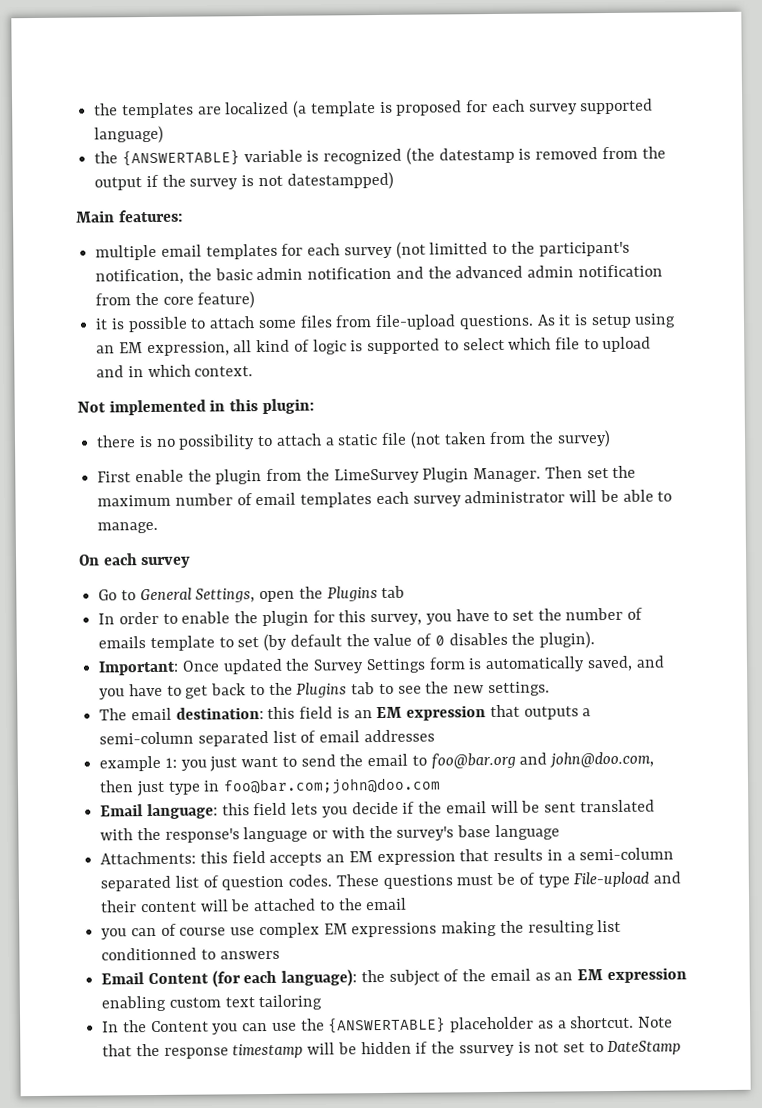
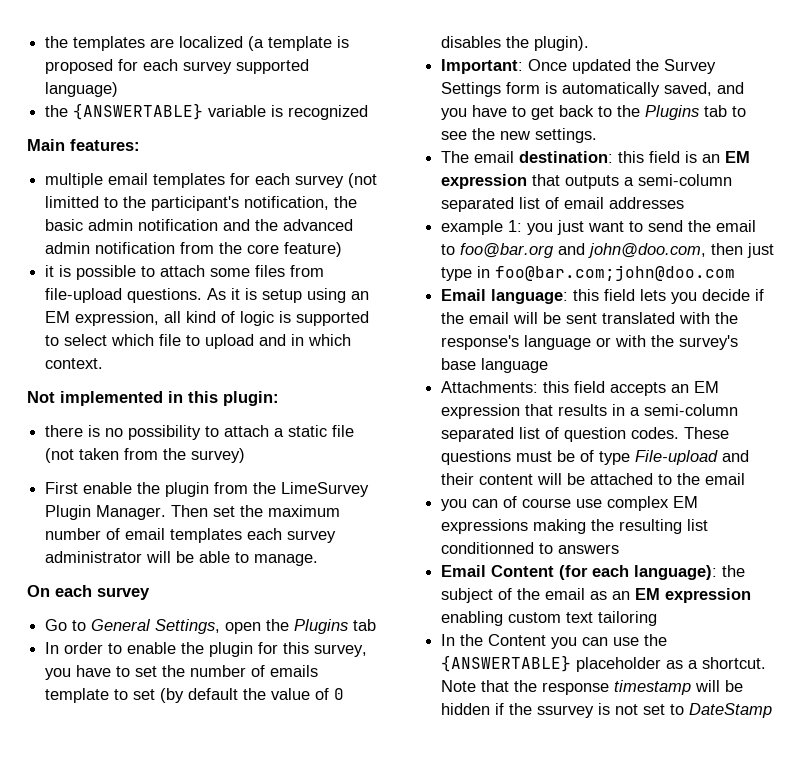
- the {ANSWERTABLE} variable is recognized (the datestamp is removed from the output if the survey is not datestampped)
+ the {ANSWERTABLE} variable is recognized

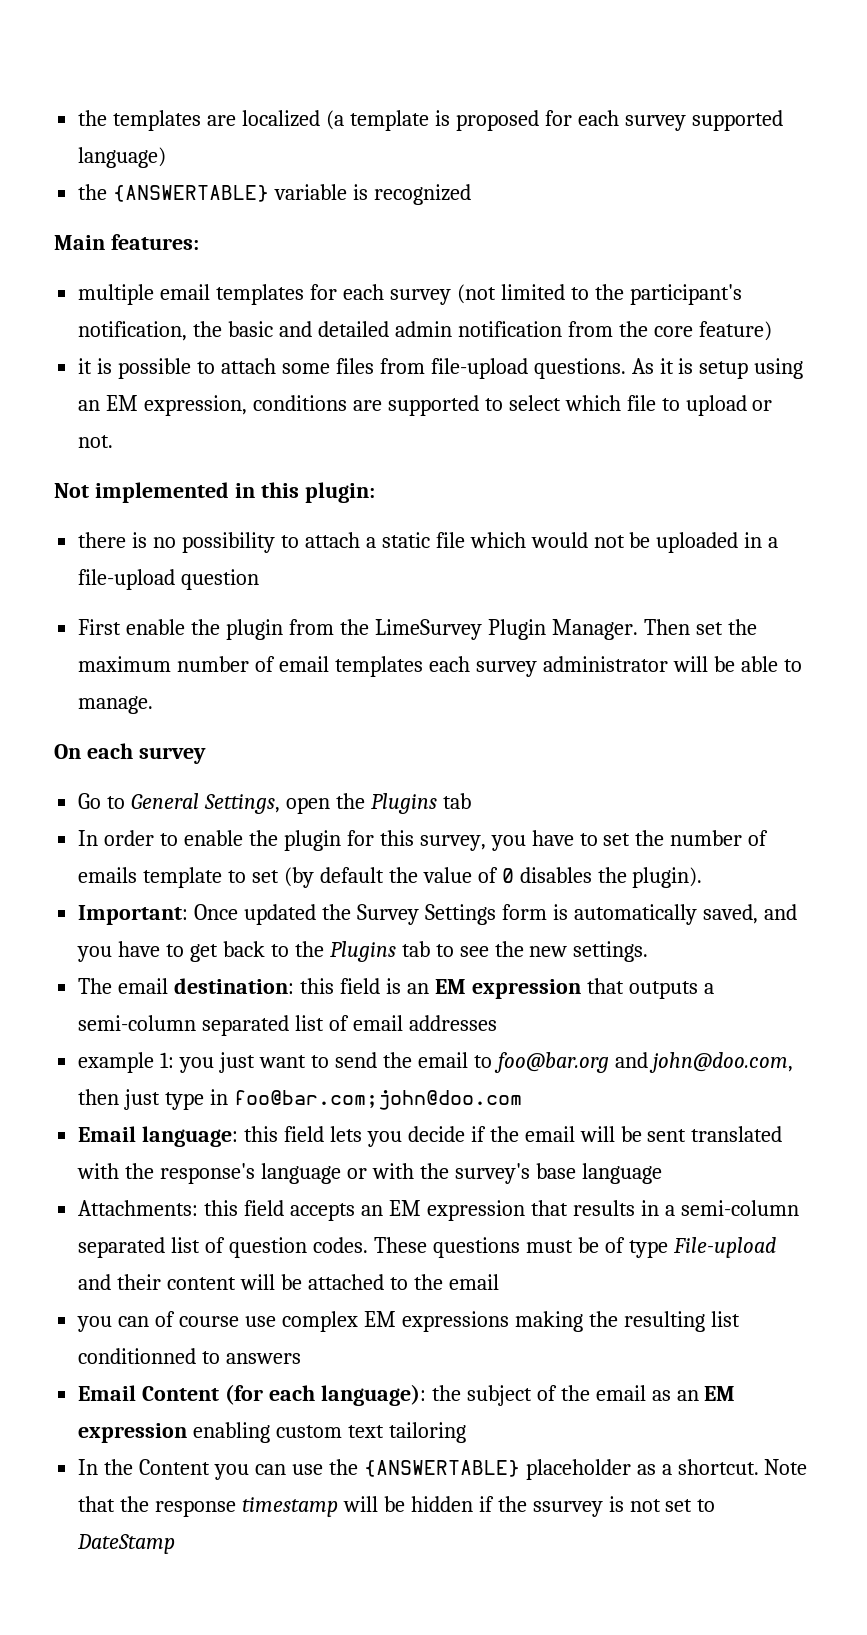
- multiple email templates for each survey (not limitted to the participant's notification, the basic admin notification and the advanced admin notification from the core feature)
+ multiple email templates for each survey (not limited to the participant's notification, the basic and detailed admin notification from the core feature)
- As it is setup using an EM expression, all kind of logic is supported to select which file to upload and in which context.
+ As it is setup using an EM expression, conditions are supported to select which file to upload or not.
- there is no possibility to attach a static file (not taken from the survey)
+ there is no possibility to attach a static file which would not be uploaded in a file-upload question

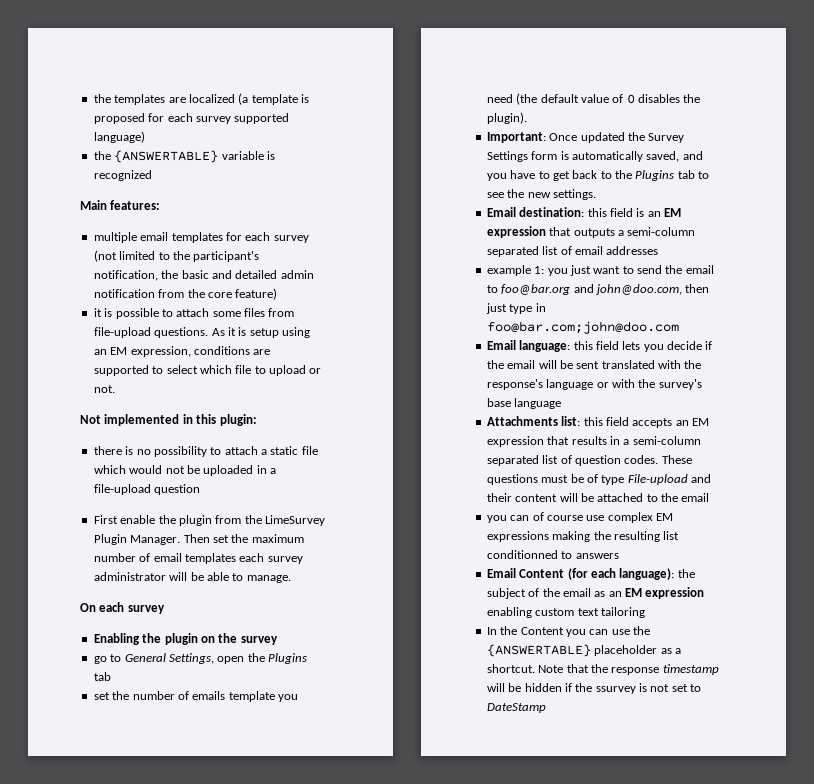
- Go to General Settings, open the Plugins tab
+ Enabling the plugin on the survey
+ go to General Settings, open the Plugins tab
- In order to enable the plugin for this survey, you have to set the number of emails template to set (by default the value of 0 disables the plugin).
+ set the number of emails template you need (the default value of 0 disables the plugin).
- The email destination: this field is an EM expression that outputs a semi-column separated list of email addresses
+ Email destination: this field is an EM expression that outputs a semi-column separated list of email addresses
- Attachments: this field accepts an EM expression that results in a semi-column separated list of question codes.
+ Attachments list: this field accepts an EM expression that results in a semi-column separated list of question codes.

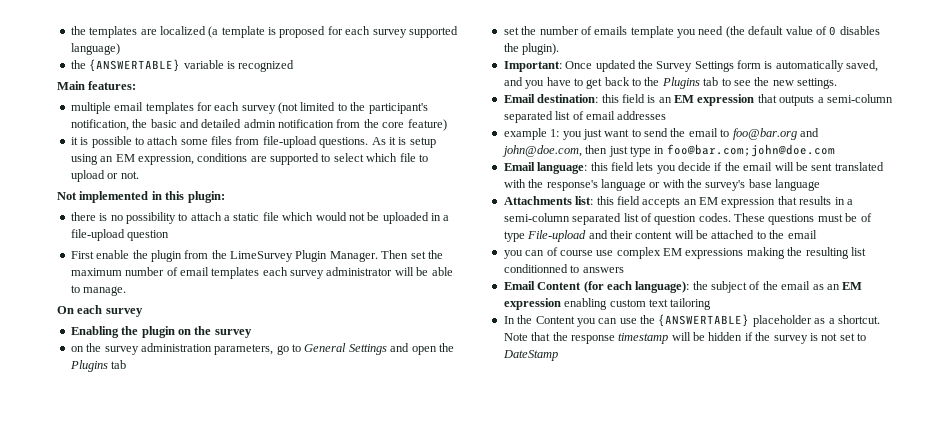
- go to General Settings, open the Plugins tab
+ on the survey administration parameters, go to General Settings and open the Plugins tab
- example 1: you just want to send the email to foo@bar.org and john@doo.com, then just type in foo@bar.com;john@doo.com
+ example 1: you just want to send the email to foo@bar.org and john@doe.com, then just type in foo@bar.com;john@doe.com
- Note that the response timestamp will be hidden if the ssurvey is not set to DateStamp
+ Note that the response timestamp will be hidden if the survey is not set to DateStamp

